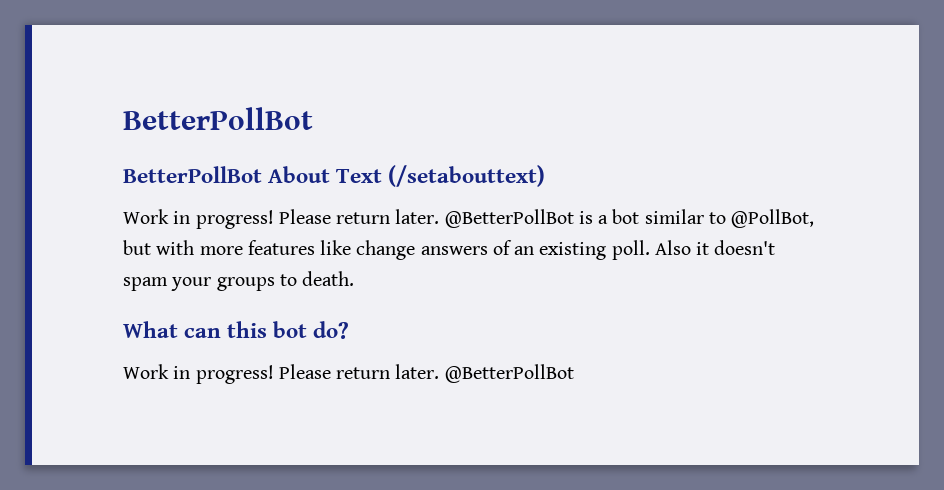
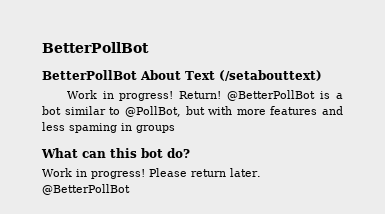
  BetterPollBot About Text (/setabouttext)
- Work in progress! Please return later.
+ Work in progress! Return!
- @BetterPollBot is a bot similar to @PollBot, but with more features like change answers of an existing poll. Also it doesn't spam your groups to death.
+ @BetterPollBot is a bot similar to @PollBot, but with more features and less spaming in groups

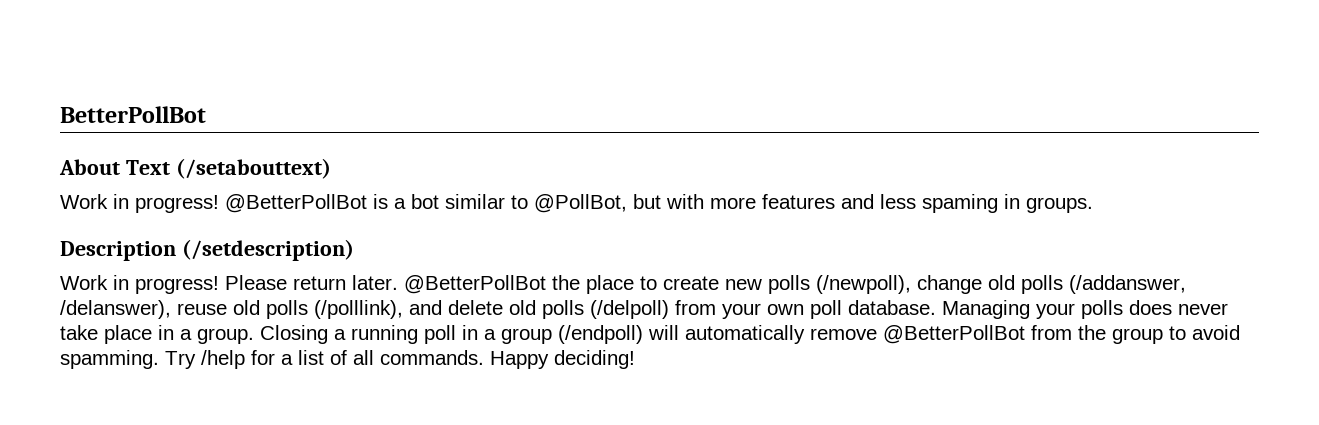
- BetterPollBot About Text (/setabouttext)
+ About Text (/setabouttext)
- Return!
- @BetterPollBot is a bot similar to @PollBot, but with more features and less spaming in groups
- What can this bot do?
+ @BetterPollBot is a bot similar to @PollBot, but with more features and less spaming in groups.
+ Description (/setdescription)
- Please return later. @BetterPollBot
+ Please return later. @BetterPollBot the place to create new polls (/newpoll), change old polls (/addanswer, /delanswer), reuse old polls (/polllink), and delete old polls (/delpoll) from your own poll database. Managing your polls does never take place in a group. Closing a running poll in a group (/endpoll) will automatically remove @BetterPollBot from the group to avoid spamming. Try /help for a list of all commands. Happy deciding!

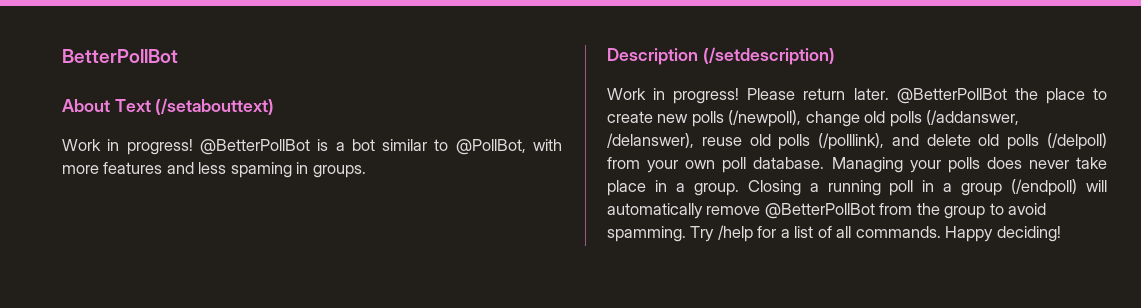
- @BetterPollBot is a bot similar to @PollBot, but with more features and less spaming in groups.
+ @BetterPollBot is a bot similar to @PollBot, with more features and less spaming in groups.

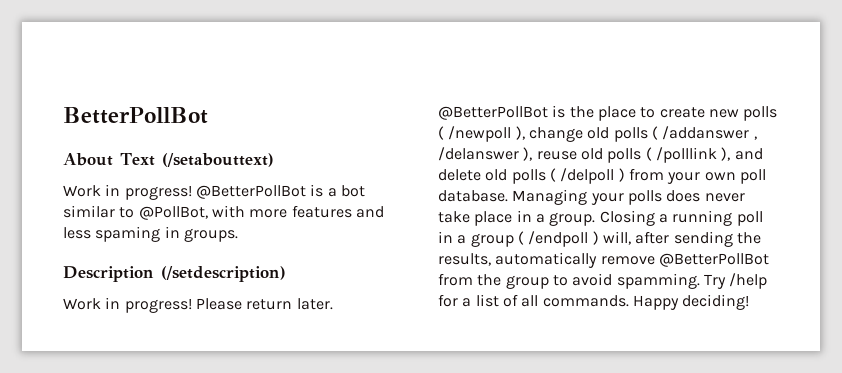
- @BetterPollBot the place to create new polls (/newpoll), change old polls (/addanswer, /delanswer), reuse old polls (/polllink), and delete old polls (/delpoll) from your own poll database.
+ @BetterPollBot is the place to create new polls ( /newpoll ), change old polls ( /addanswer , /delanswer ), reuse old polls ( /polllink ), and delete old polls ( /delpoll ) from your own poll database.
- Closing a running poll in a group (/endpoll) will automatically remove @BetterPollBot from the group to avoid spamming.
+ Closing a running poll in a group ( /endpoll ) will, after sending the results, automatically remove @BetterPollBot from the group to avoid spamming.

